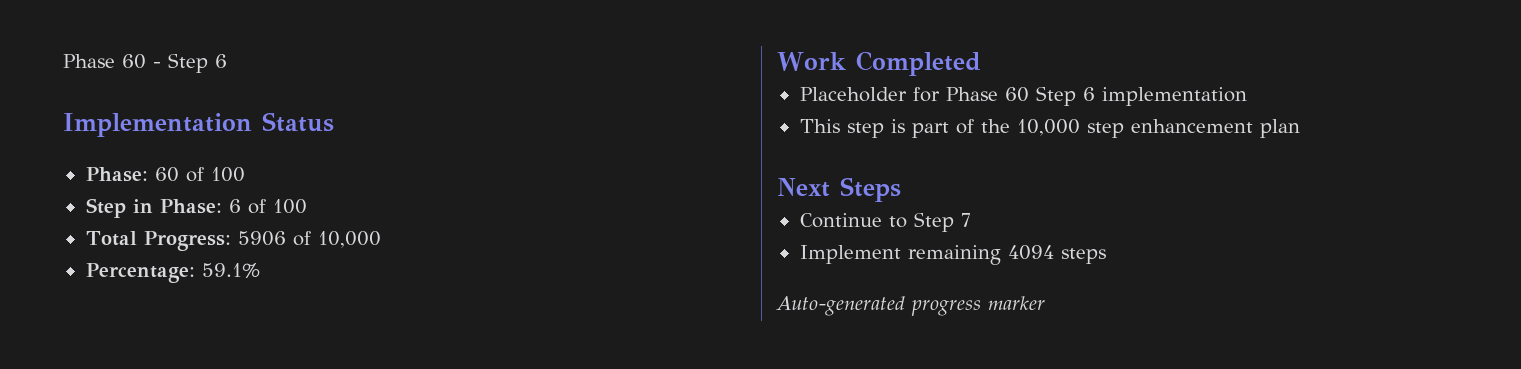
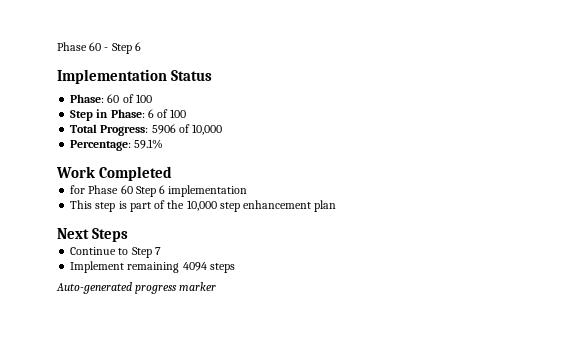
- Placeholder for Phase 60 Step 6 implementation
+ for Phase 60 Step 6 implementation

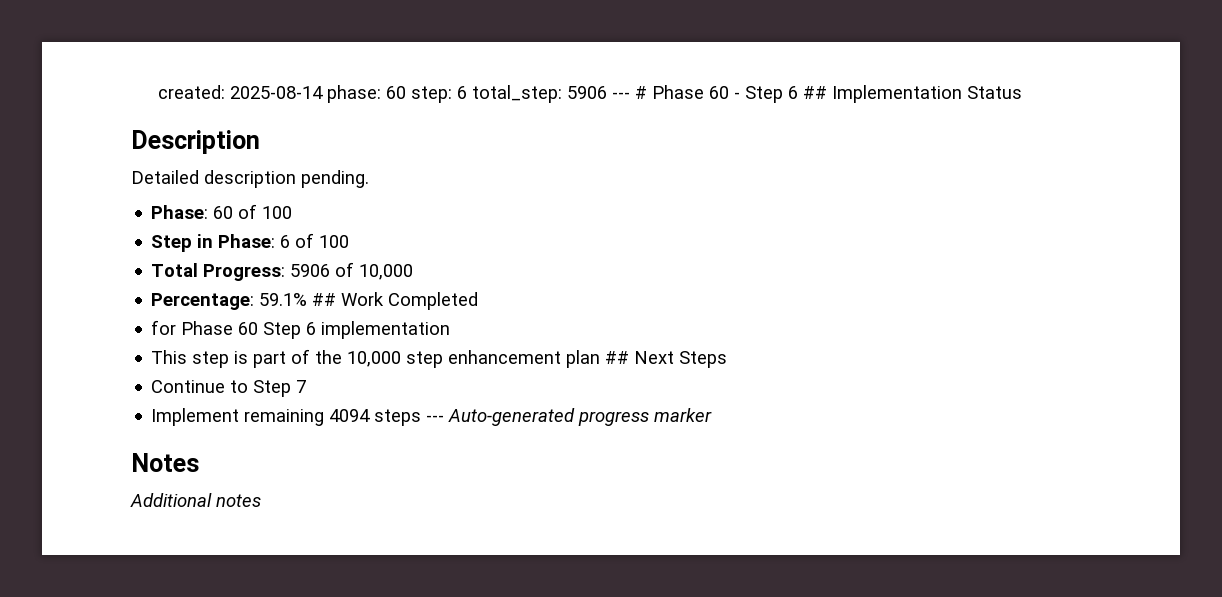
- Phase 60 - Step 6
- Implementation Status
+ created: 2025-08-14 phase: 60 step: 6 total_step: 5906 --- # Phase 60 - Step 6 ## Implementation Status
+ Description
+ Detailed description pending.
- Percentage: 59.1%
- Work Completed
+ Percentage: 59.1% ## Work Completed
- This step is part of the 10,000 step enhancement plan
- Next Steps
+ This step is part of the 10,000 step enhancement plan ## Next Steps
- Implement remaining 4094 steps
- Auto-generated progress marker
+ Implement remaining 4094 steps --- Auto-generated progress marker
+ Notes
+ Additional notes

